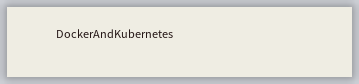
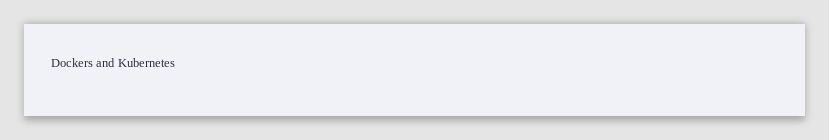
- DockerAndKubernetes
+ Dockers and Kubernetes

